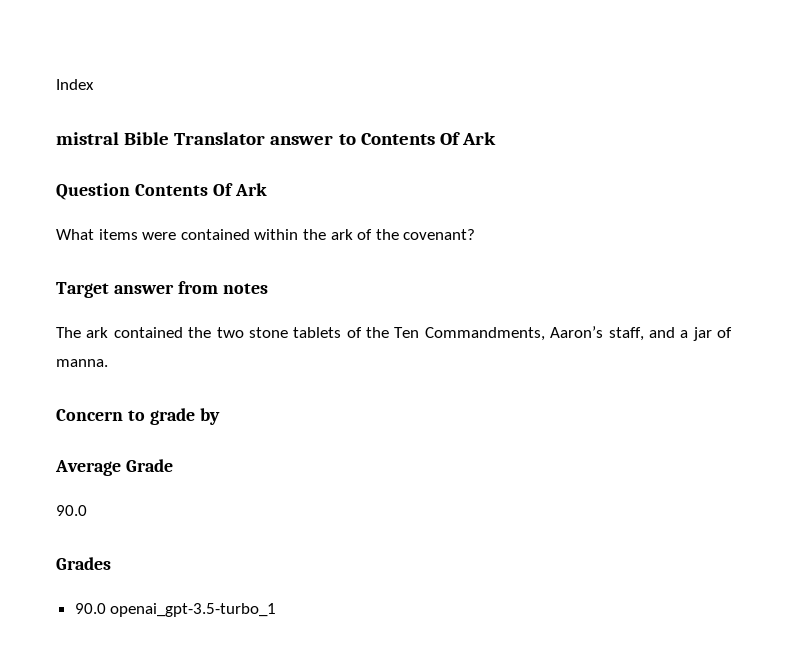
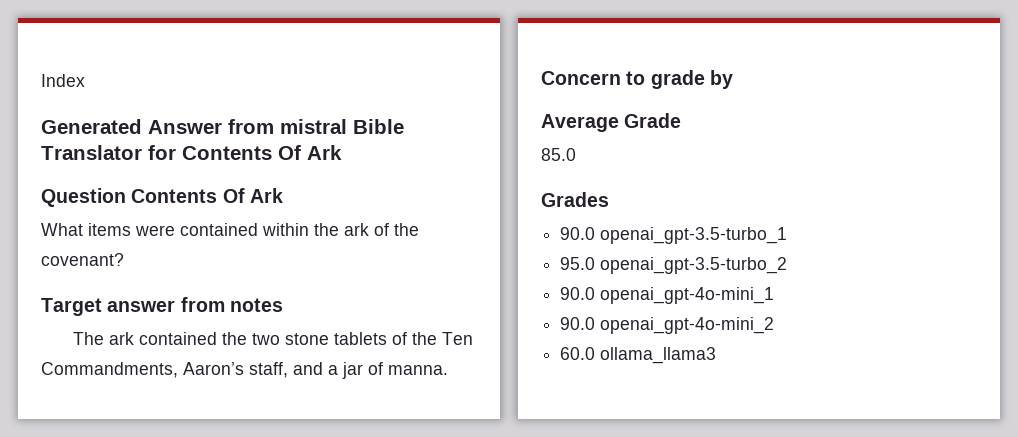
- mistral Bible Translator answer to Contents Of Ark
+ Generated Answer from mistral Bible Translator for Contents Of Ark
  Average Grade
- 90.0
+ 85.0
+ 95.0 openai_gpt-3.5-turbo_2
+ 90.0 openai_gpt-4o-mini_1
+ 90.0 openai_gpt-4o-mini_2
+ 60.0 ollama_llama3

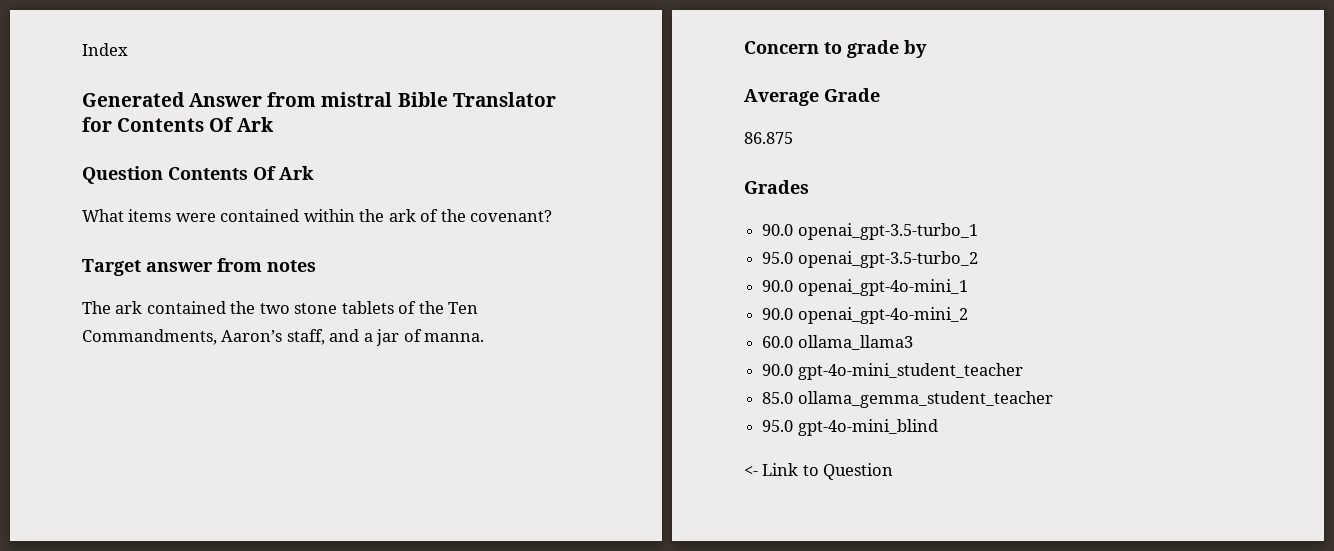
- 85.0
+ 86.875
+ 90.0 gpt-4o-mini_student_teacher
+ 85.0 ollama_gemma_student_teacher
+ 95.0 gpt-4o-mini_blind
+ <- Link to Question

